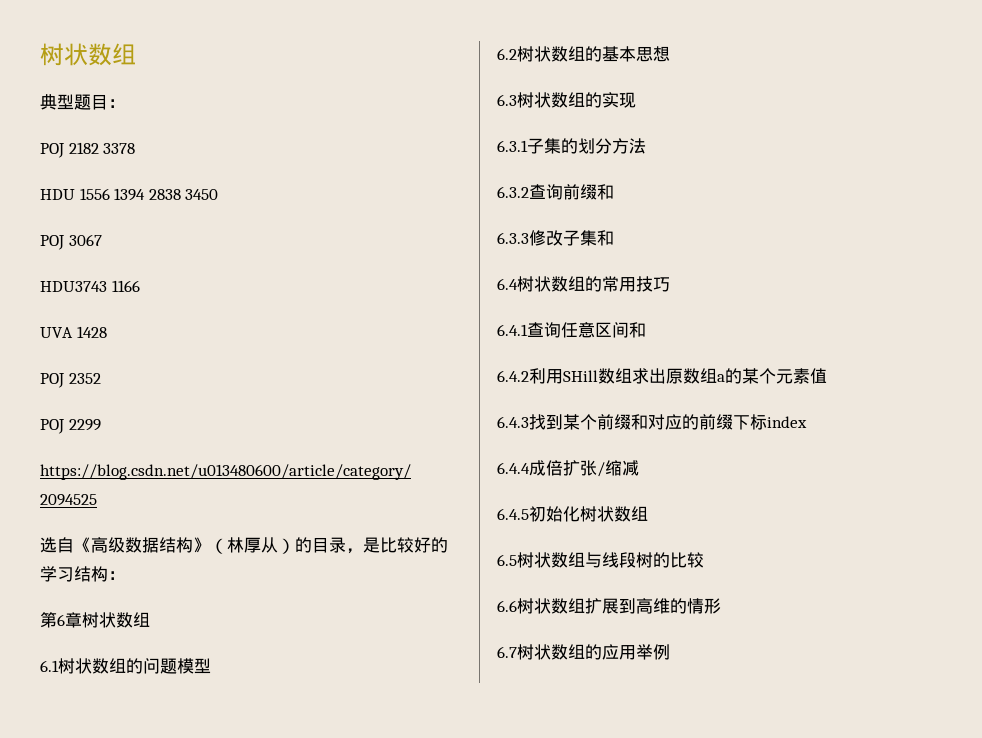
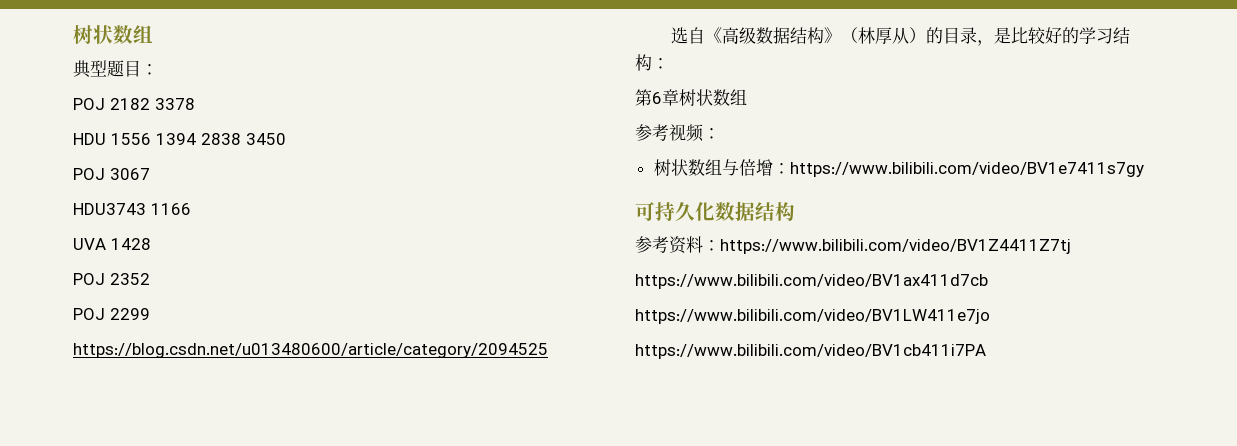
- 6.1树状数组的问题模型
- 6.2树状数组的基本思想
- 6.3树状数组的实现
- 6.3.1子集的划分方法
- 6.3.2查询前缀和
- 6.3.3修改子集和
- 6.4树状数组的常用技巧
- 6.4.1查询任意区间和
- 6.4.2利用SHill数组求出原数组a的某个元素值
- 6.4.3找到某个前缀和对应的前缀下标index
- 6.4.4成倍扩张/缩减
- 6.4.5初始化树状数组
- 6.5树状数组与线段树的比较
- 6.6树状数组扩展到高维的情形
- 6.7树状数组的应用举例
+ 参考视频：
+ 树状数组与倍增：https://www.bilibili.com/video/BV1e7411s7gy
+ 可持久化数据结构
+ 参考资料：https://www.bilibili.com/video/BV1Z4411Z7tj
+ https://www.bilibili.com/video/BV1ax411d7cb
+ https://www.bilibili.com/video/BV1LW411e7jo
+ https://www.bilibili.com/video/BV1cb411i7PA

